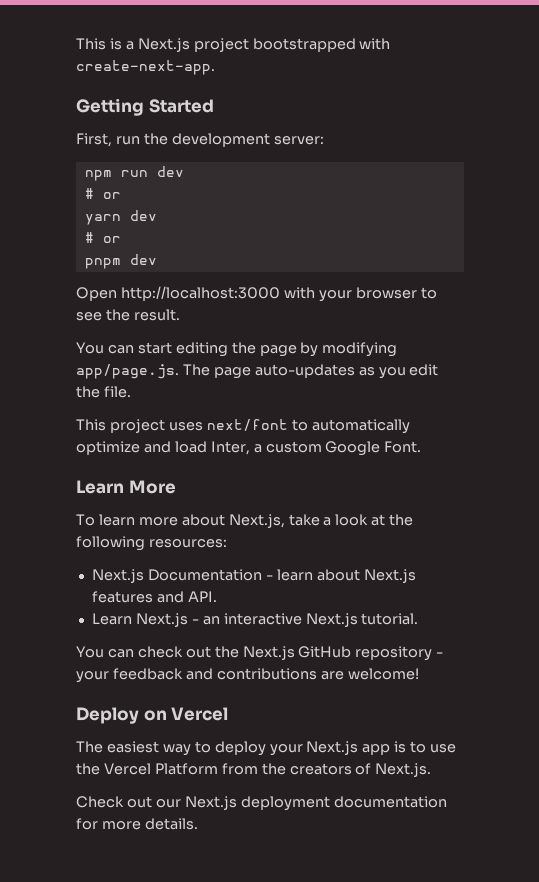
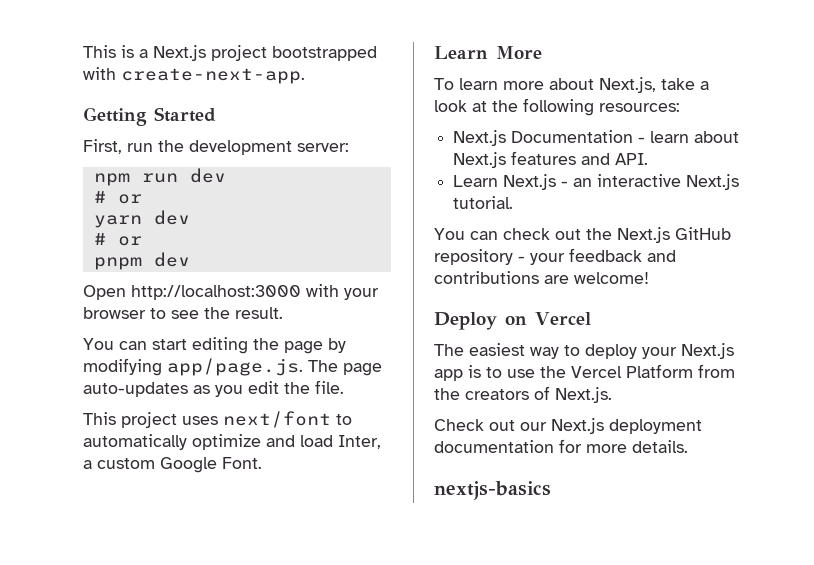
+ nextjs-basics

